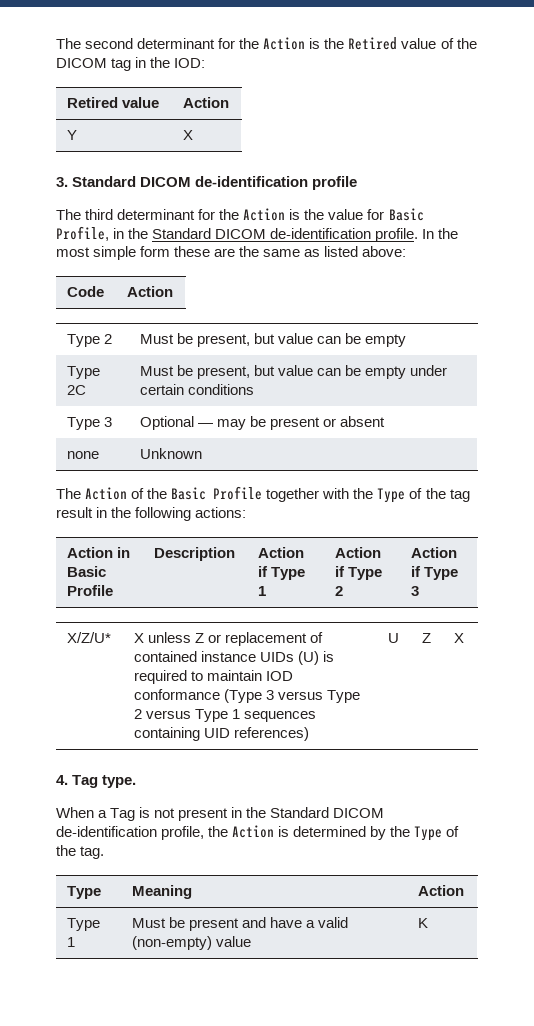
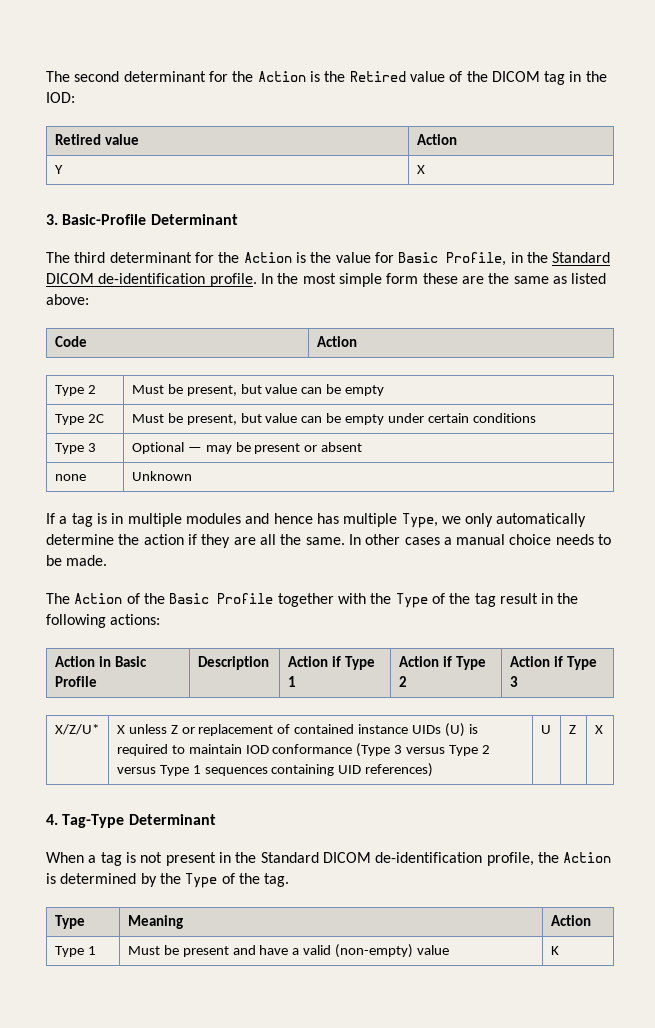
- 3. Standard DICOM de-identification profile
+ 3. Basic-Profile Determinant
+ If a tag is in multiple modules and hence has multiple Type, we only automatically determine the action if they are all the same. In other cases a manual choice needs to be made.
- 4. Tag type.
+ 4. Tag-Type Determinant
- When a Tag is not present in the Standard DICOM de-identification profile, the Action is determined by the Type of the tag.
+ When a tag is not present in the Standard DICOM de-identification profile, the Action is determined by the Type of the tag.

